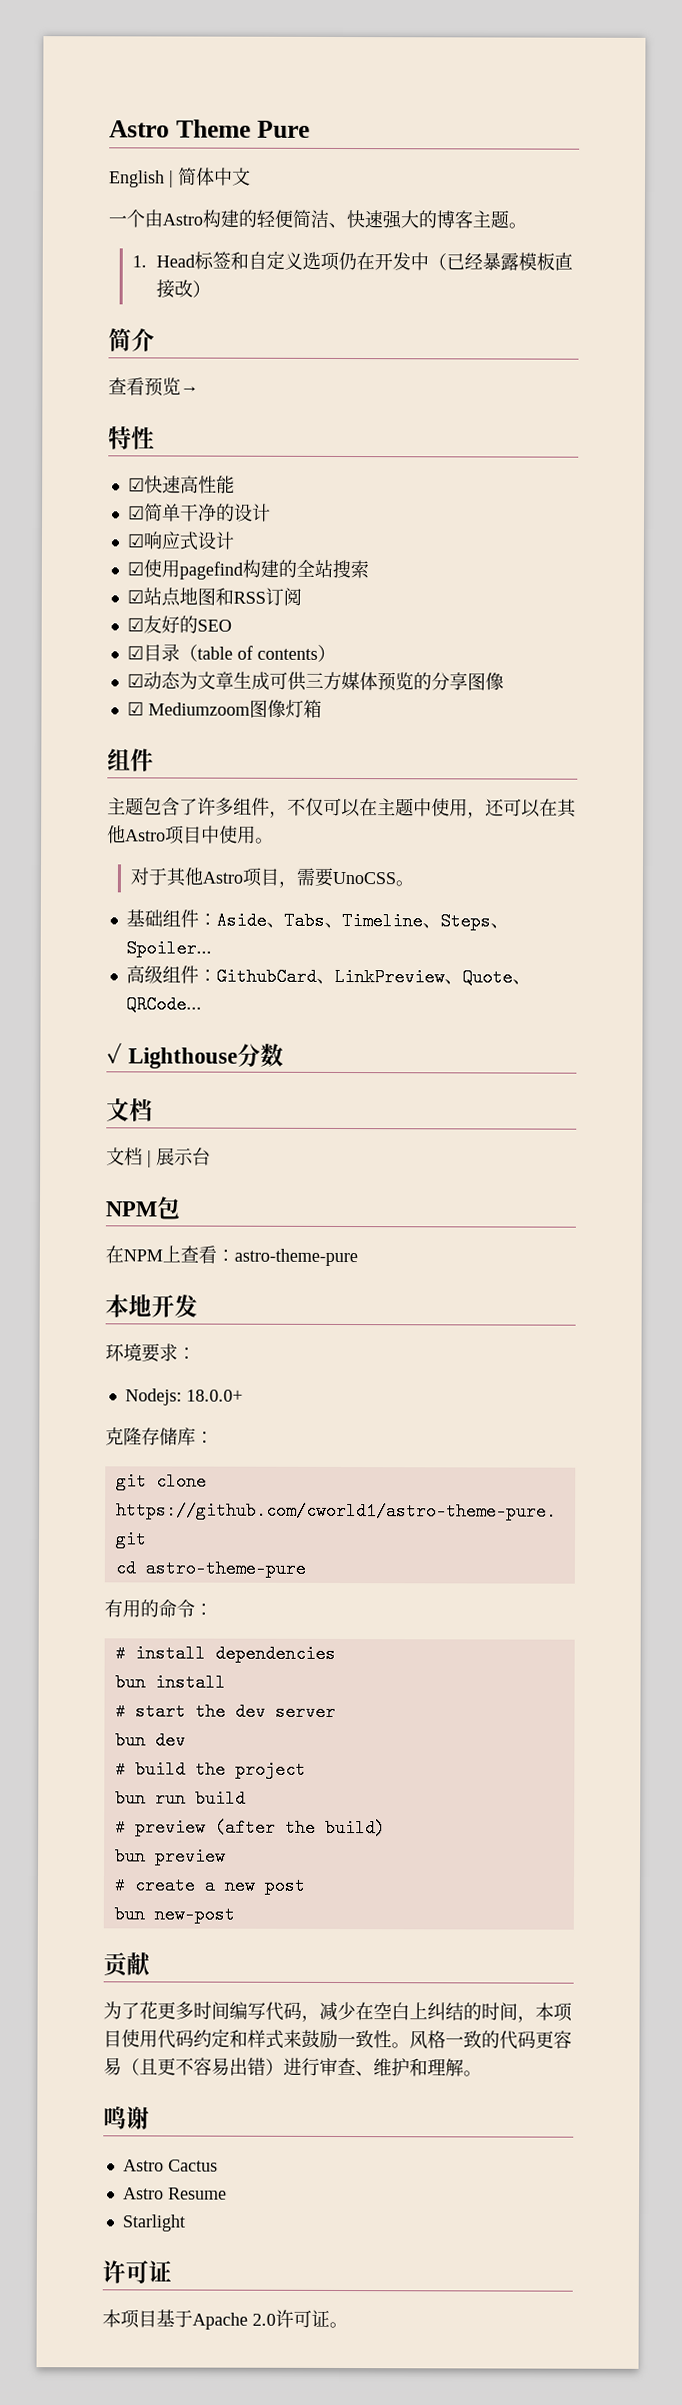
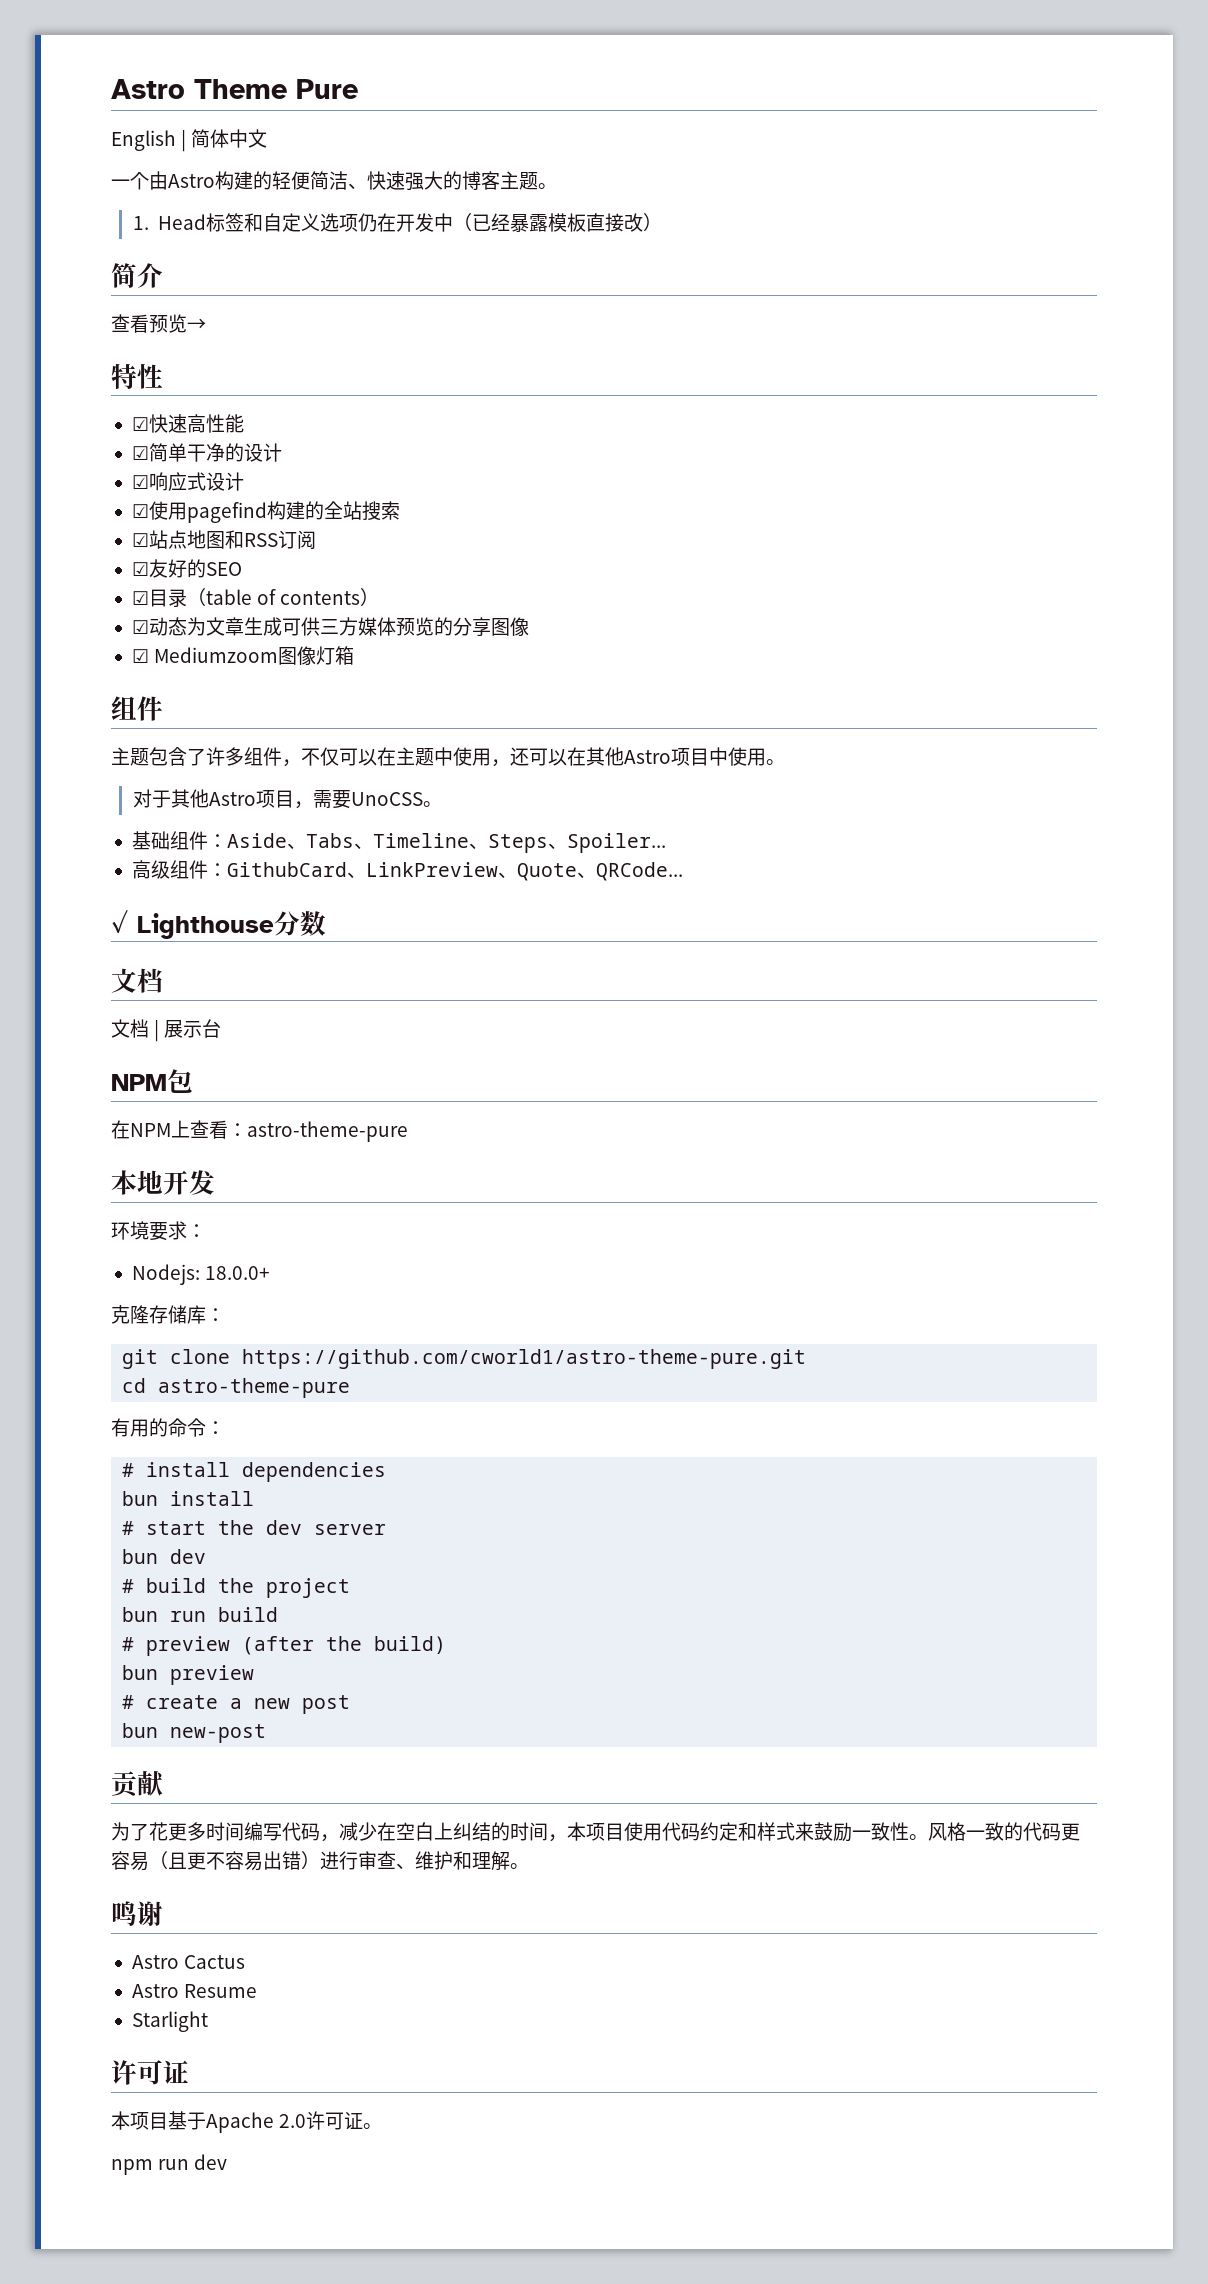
+ npm run dev

